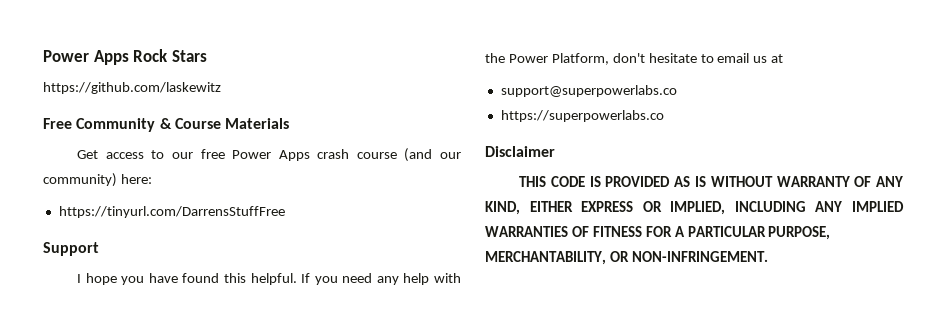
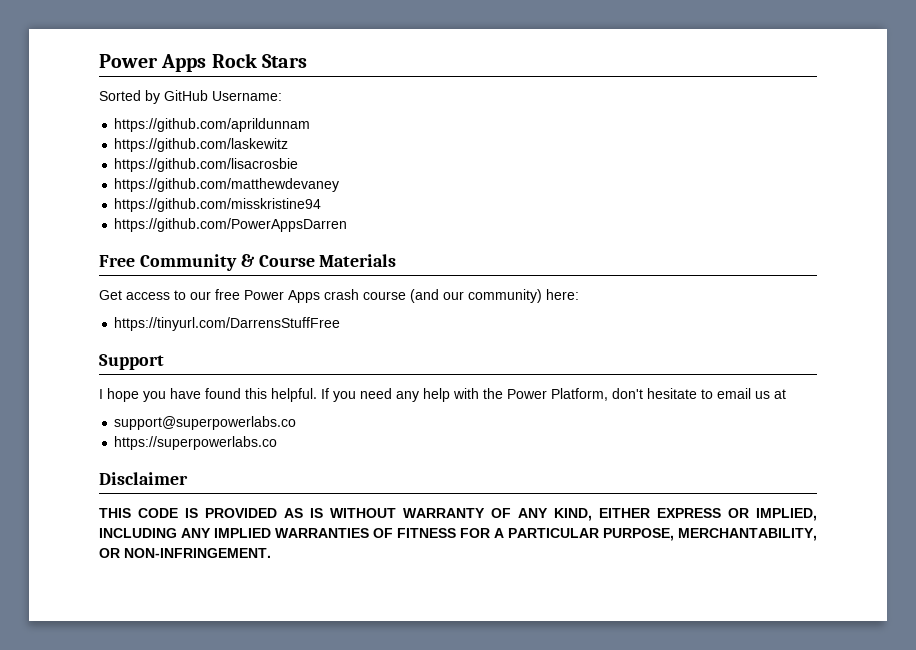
+ Sorted by GitHub Username:
+ https://github.com/aprildunnam
  https://github.com/laskewitz
+ https://github.com/lisacrosbie
+ https://github.com/matthewdevaney
+ https://github.com/misskristine94
+ https://github.com/PowerAppsDarren

